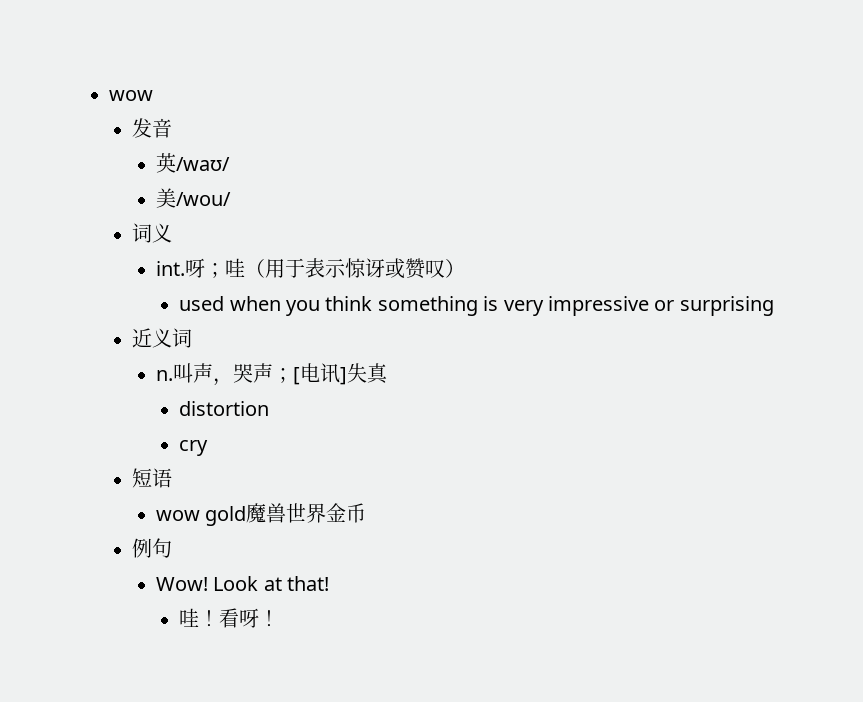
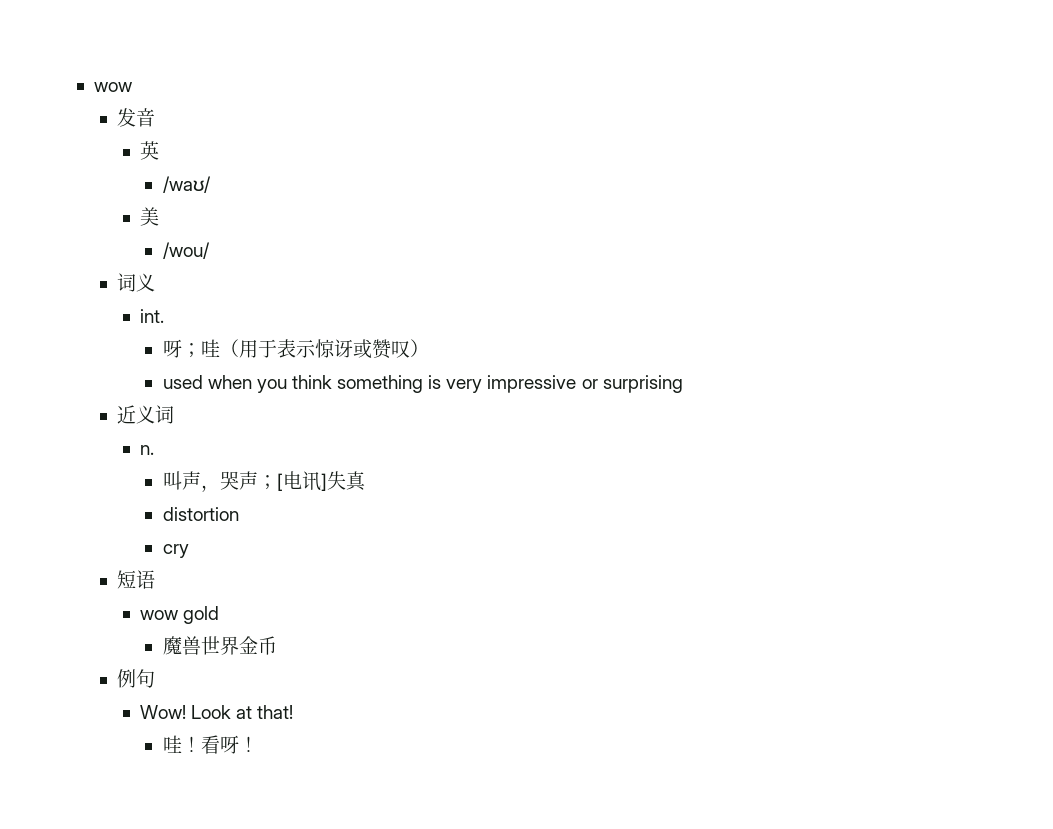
- 英/waʊ/
+ 英
+ /waʊ/
- 美/wou/
+ 美
+ /wou/
- int.呀；哇（用于表示惊讶或赞叹）
+ int.
+ 呀；哇（用于表示惊讶或赞叹）
- n.叫声，哭声；[电讯]失真
+ n.
+ 叫声，哭声；[电讯]失真
- wow gold魔兽世界金币
+ wow gold
+ 魔兽世界金币

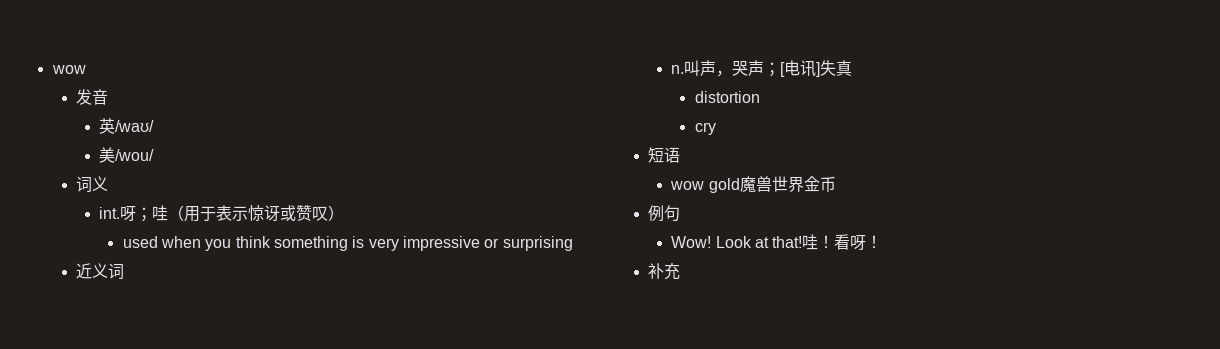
- 英
- /waʊ/
+ 英/waʊ/
- 美
- /wou/
+ 美/wou/
- int.
- 呀；哇（用于表示惊讶或赞叹）
+ int.呀；哇（用于表示惊讶或赞叹）
- n.
- 叫声，哭声；[电讯]失真
+ n.叫声，哭声；[电讯]失真
- wow gold
- 魔兽世界金币
+ wow gold魔兽世界金币
- Look at that!
- 哇！
+ Look at that!哇！
+ 补充

